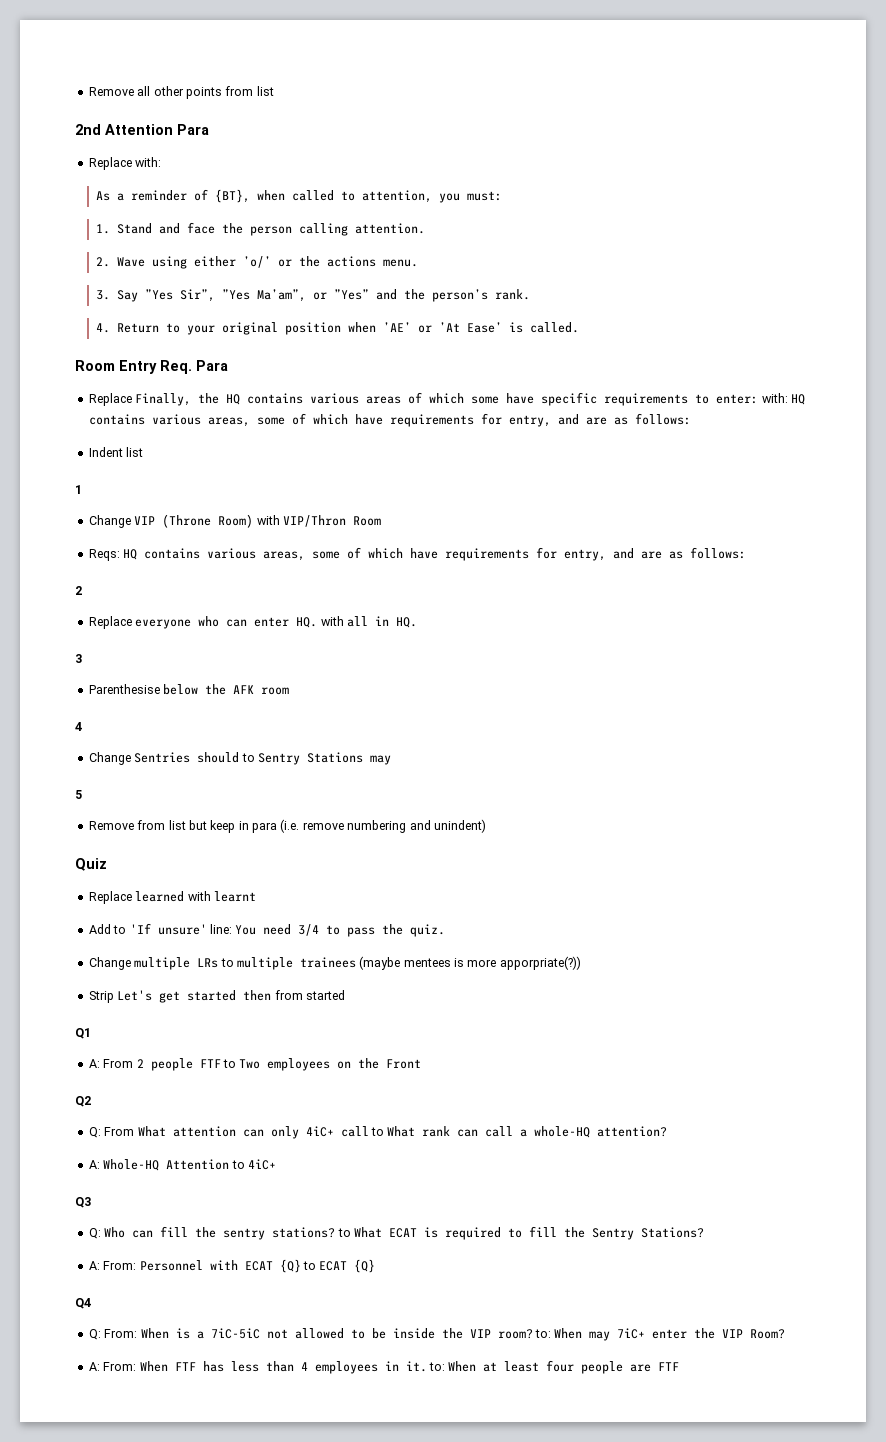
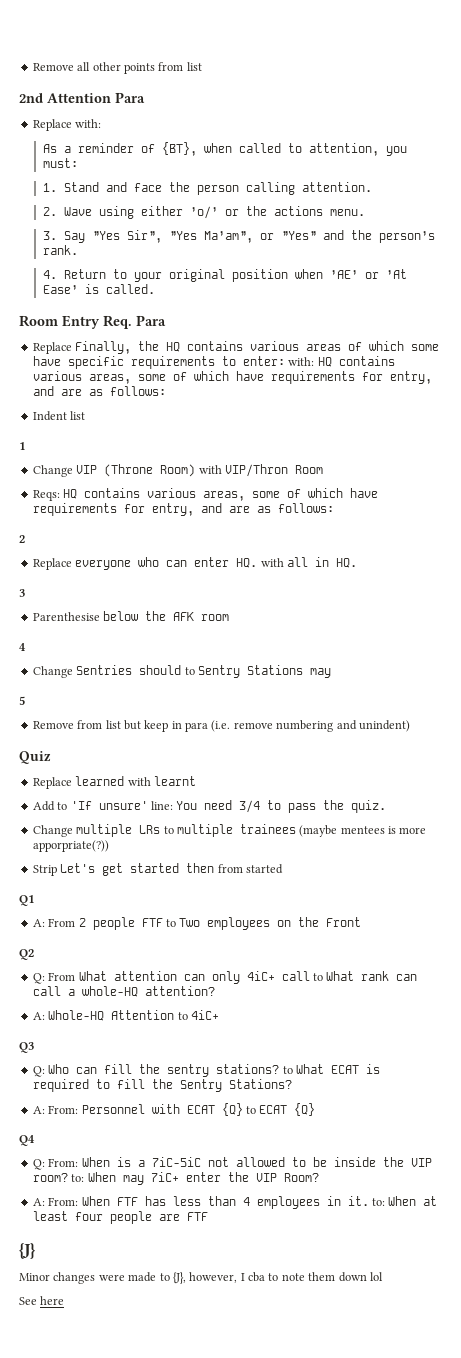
+ {J}
+ Minor changes were made to {J}, however, I cba to note them down lol
+ See here

